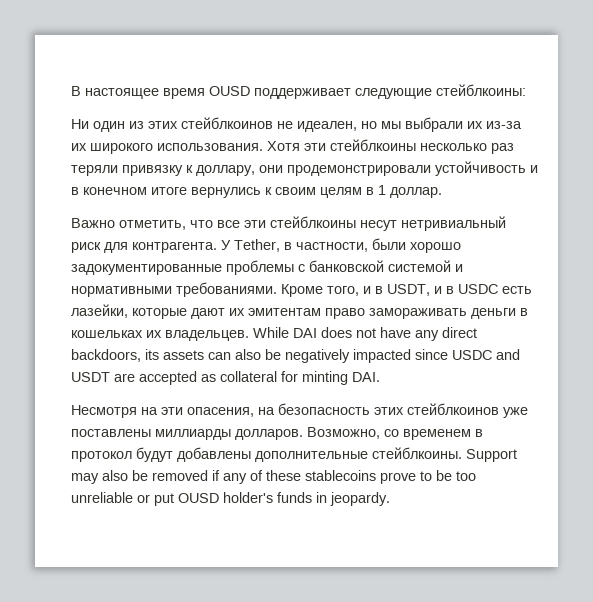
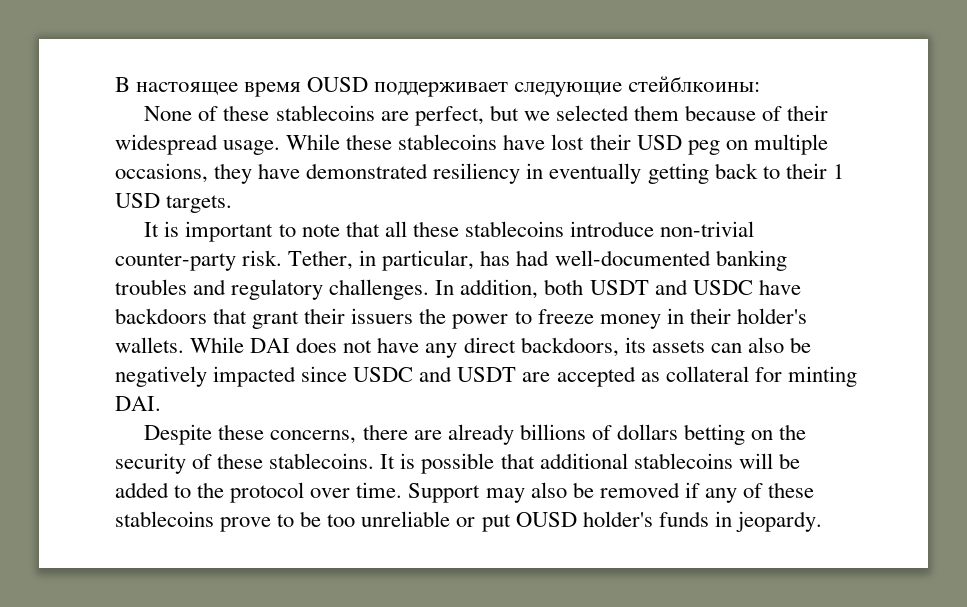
- Ни один из этих стейблкоинов не идеален, но мы выбрали их из-за их широкого использования. Хотя эти стейблкоины несколько раз теряли привязку к доллару, они продемонстрировали устойчивость и в конечном итоге вернулись к своим целям в 1 доллар.
- Важно отметить, что все эти стейблкоины несут нетривиальный риск для контрагента. У Tether, в частности, были хорошо задокументированные проблемы с банковской системой и нормативными требованиями. Кроме того, и в USDT, и в USDC есть лазейки, которые дают их эмитентам право замораживать деньги в кошельках их владельцев.
+ None of these stablecoins are perfect, but we selected them because of their widespread usage. While these stablecoins have lost their USD peg on multiple occasions, they have demonstrated resiliency in eventually getting back to their 1 USD targets.
+ It is important to note that all these stablecoins introduce non-trivial counter-party risk. Tether, in particular, has had well-documented banking troubles and regulatory challenges. In addition, both USDT and USDC have backdoors that grant their issuers the power to freeze money in their holder's wallets.
- Несмотря на эти опасения, на безопасность этих стейблкоинов уже поставлены миллиарды долларов. Возможно, со временем в протокол будут добавлены дополнительные стейблкоины.
+ Despite these concerns, there are already billions of dollars betting on the security of these stablecoins. It is possible that additional stablecoins will be added to the protocol over time.

